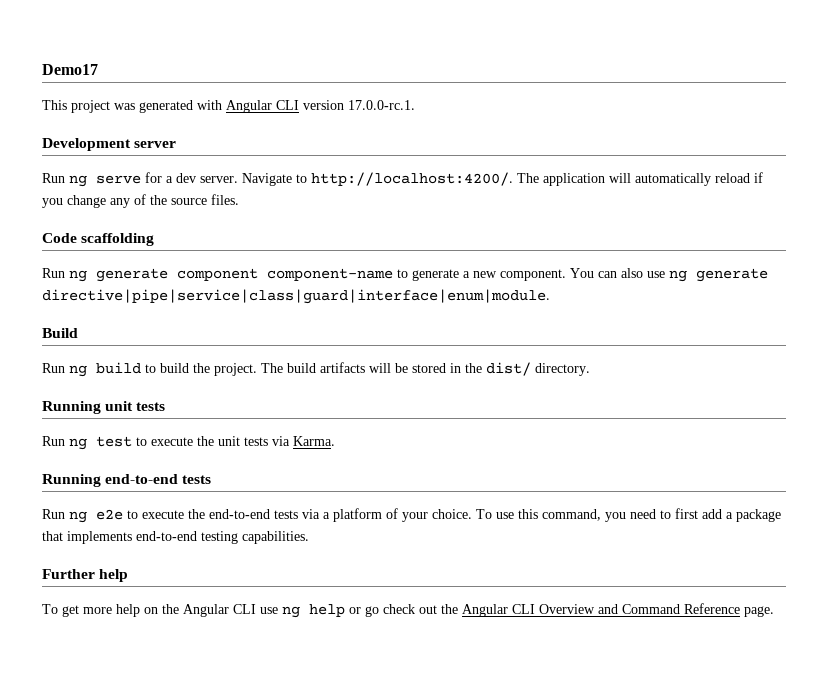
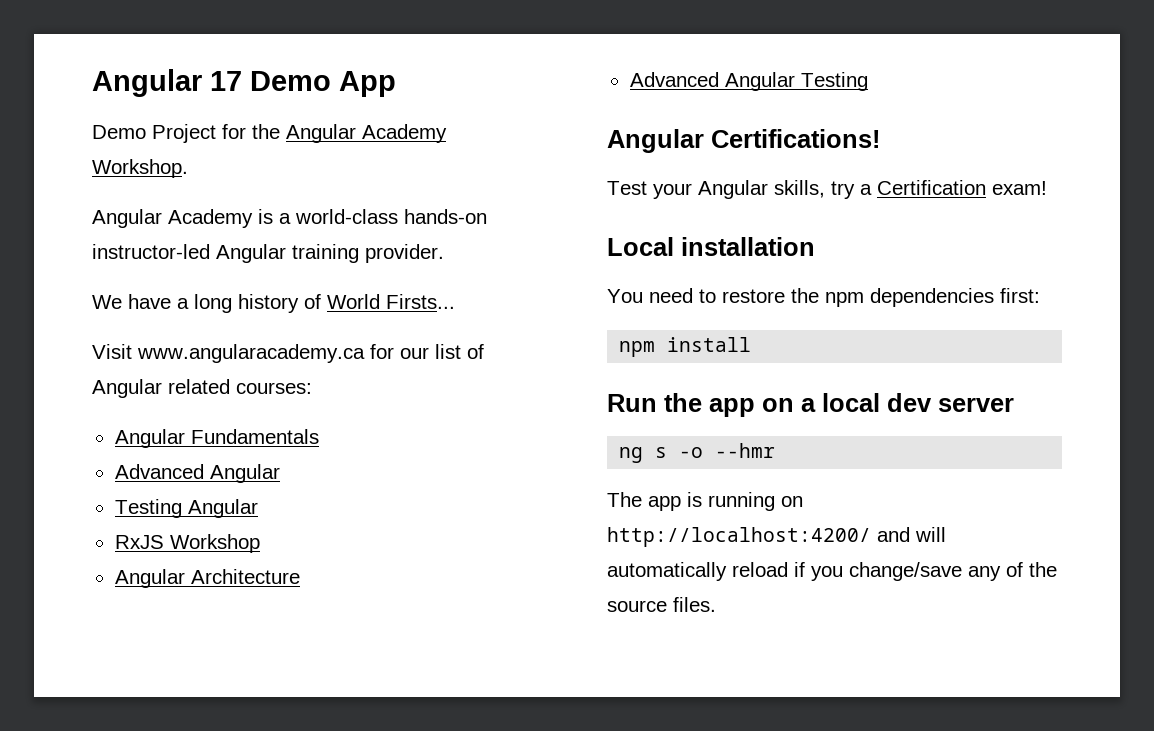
- Demo17
- This project was generated with Angular CLI version 17.0.0-rc.1.
- Development server
- Run ng serve for a dev server. Navigate to http://localhost:4200/. The application will automatically reload if you change any of the source files.
+ Angular 17 Demo App
+ Demo Project for the Angular Academy Workshop.
+ Angular Academy is a world-class hands-on instructor-led Angular training provider.
+ We have a long history of World Firsts...
+ Visit www.angularacademy.ca for our list of Angular related courses:
+ Angular Fundamentals
+ Advanced Angular
+ Testing Angular
+ RxJS Workshop
+ Angular Architecture
+ Advanced Angular Testing
+ Angular Certifications!
+ Test your Angular skills, try a Certification exam!
+ Local installation
+ You need to restore the npm dependencies first:
+ npm install
+ Run the app on a local dev server
+ ng s -o --hmr
+ The app is running on http://localhost:4200/ and will automatically reload if you change/save any of the source files.
- Code scaffolding
- Run ng generate component component-name to generate a new component. You can also use ng generate directive|pipe|service|class|guard|interface|enum|module.
- Build
- Run ng build to build the project. The build artifacts will be stored in the dist/ directory.
- Running unit tests
- Run ng test to execute the unit tests via Karma.
- Running end-to-end tests
- Run ng e2e to execute the end-to-end tests via a platform of your choice. To use this command, you need to first add a package that implements end-to-end testing capabilities.
- Further help
- To get more help on the Angular CLI use ng help or go check out the Angular CLI Overview and Command Reference page.

